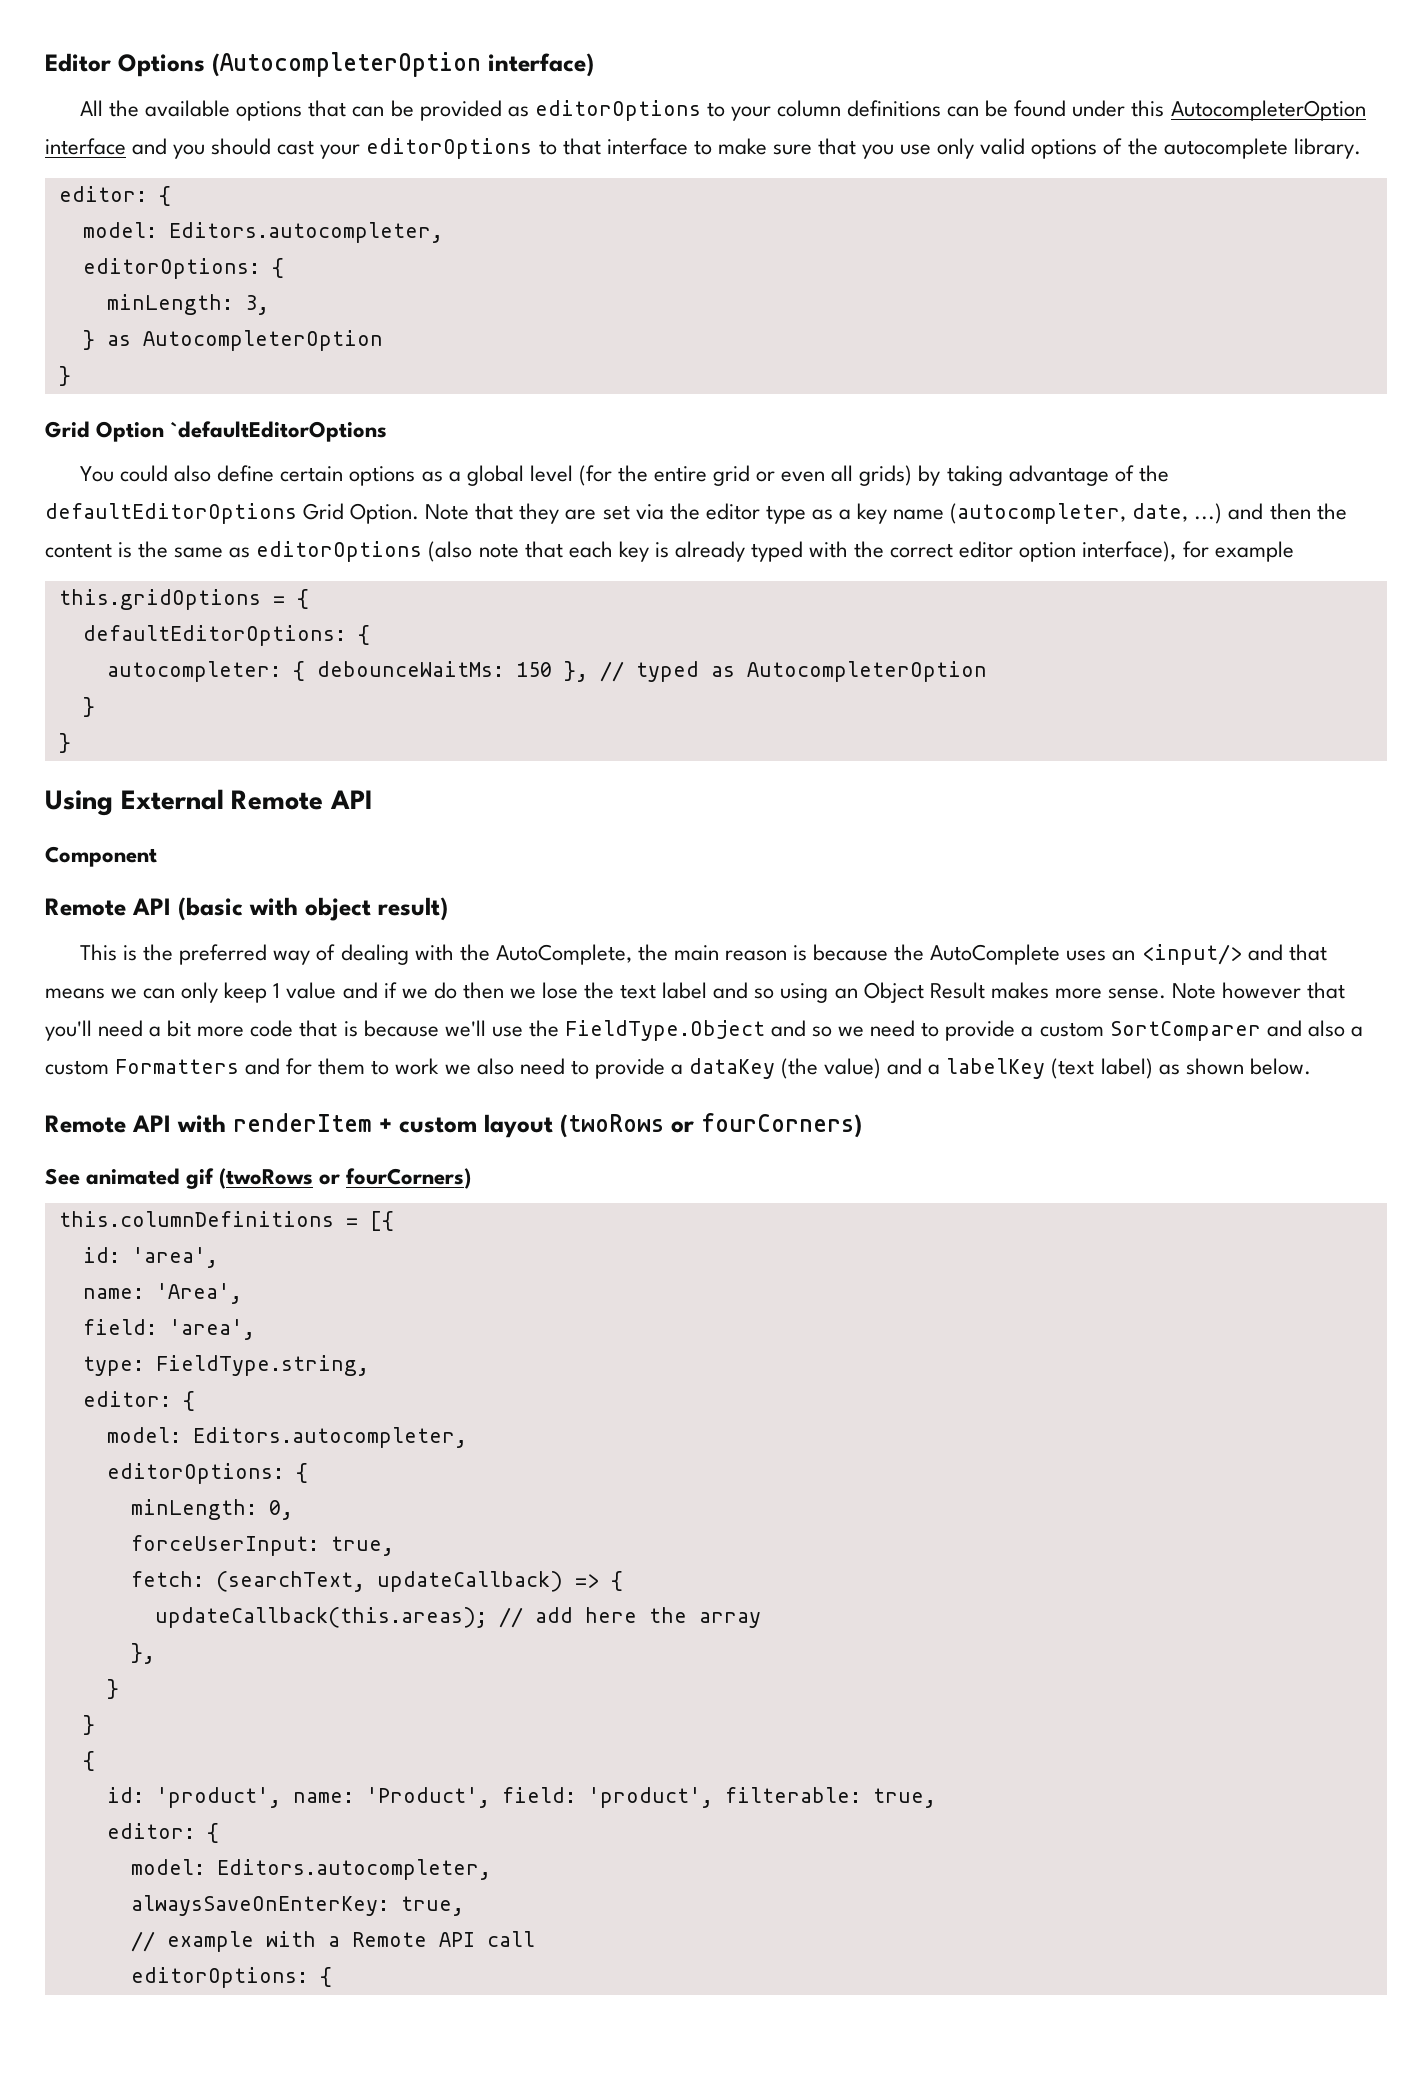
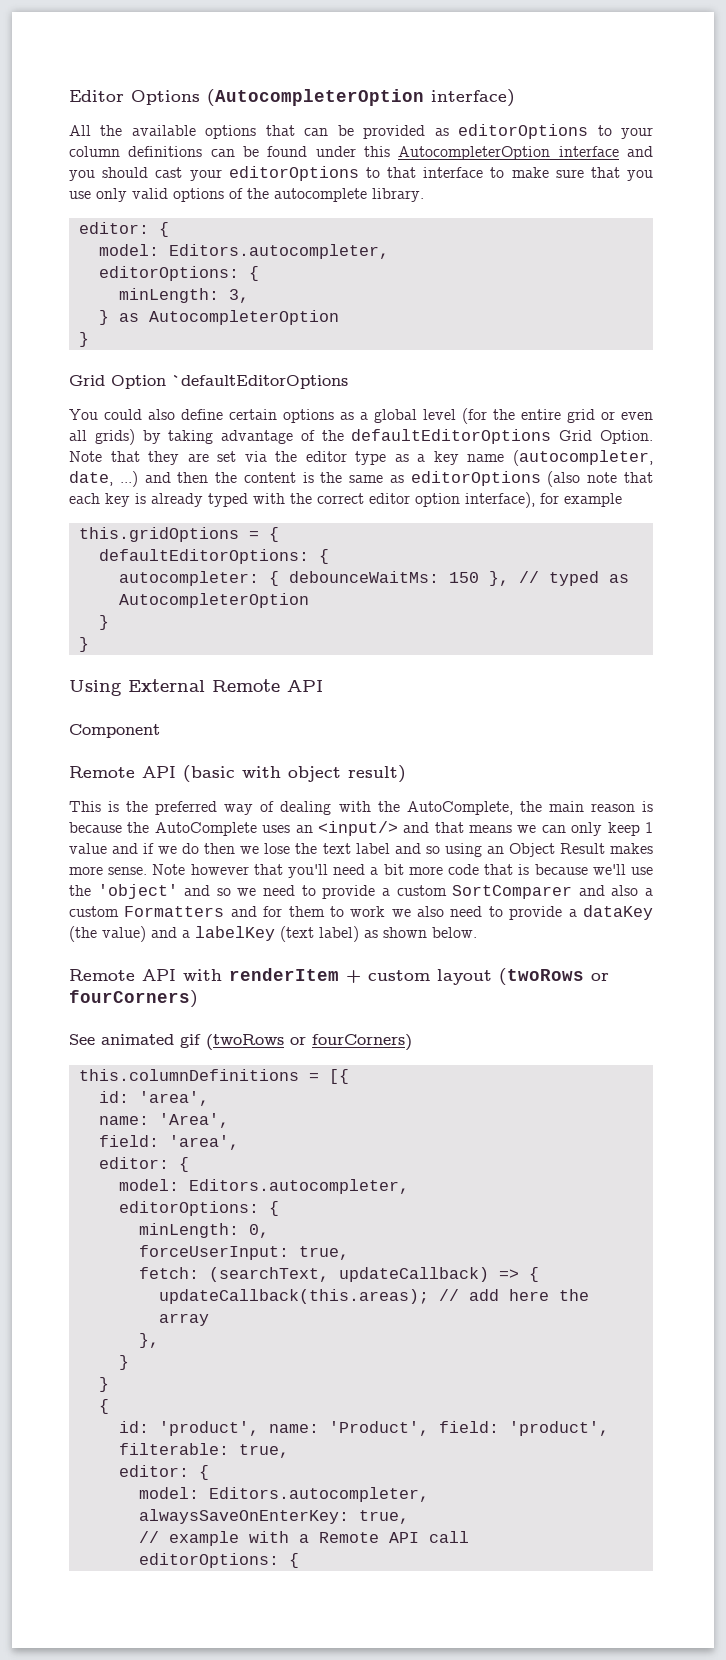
- Note however that you'll need a bit more code that is because we'll use the FieldType.Object and so we need to provide a custom SortComparer and also a custom Formatters and for them to work we also need to provide a dataKey (the value) and a labelKey (text label) as shown below.
+ Note however that you'll need a bit more code that is because we'll use the 'object' and so we need to provide a custom SortComparer and also a custom Formatters and for them to work we also need to provide a dataKey (the value) and a labelKey (text label) as shown below.
- type: FieldType.string,

